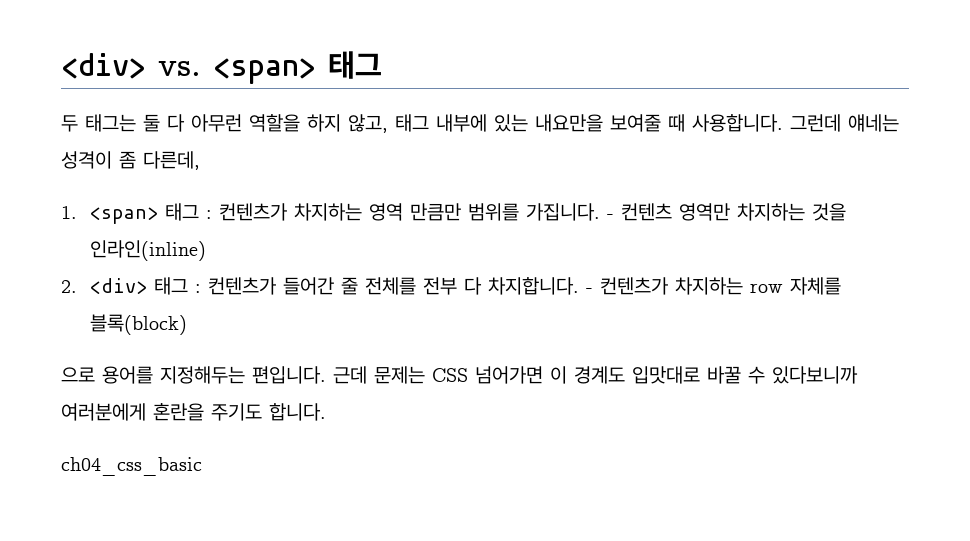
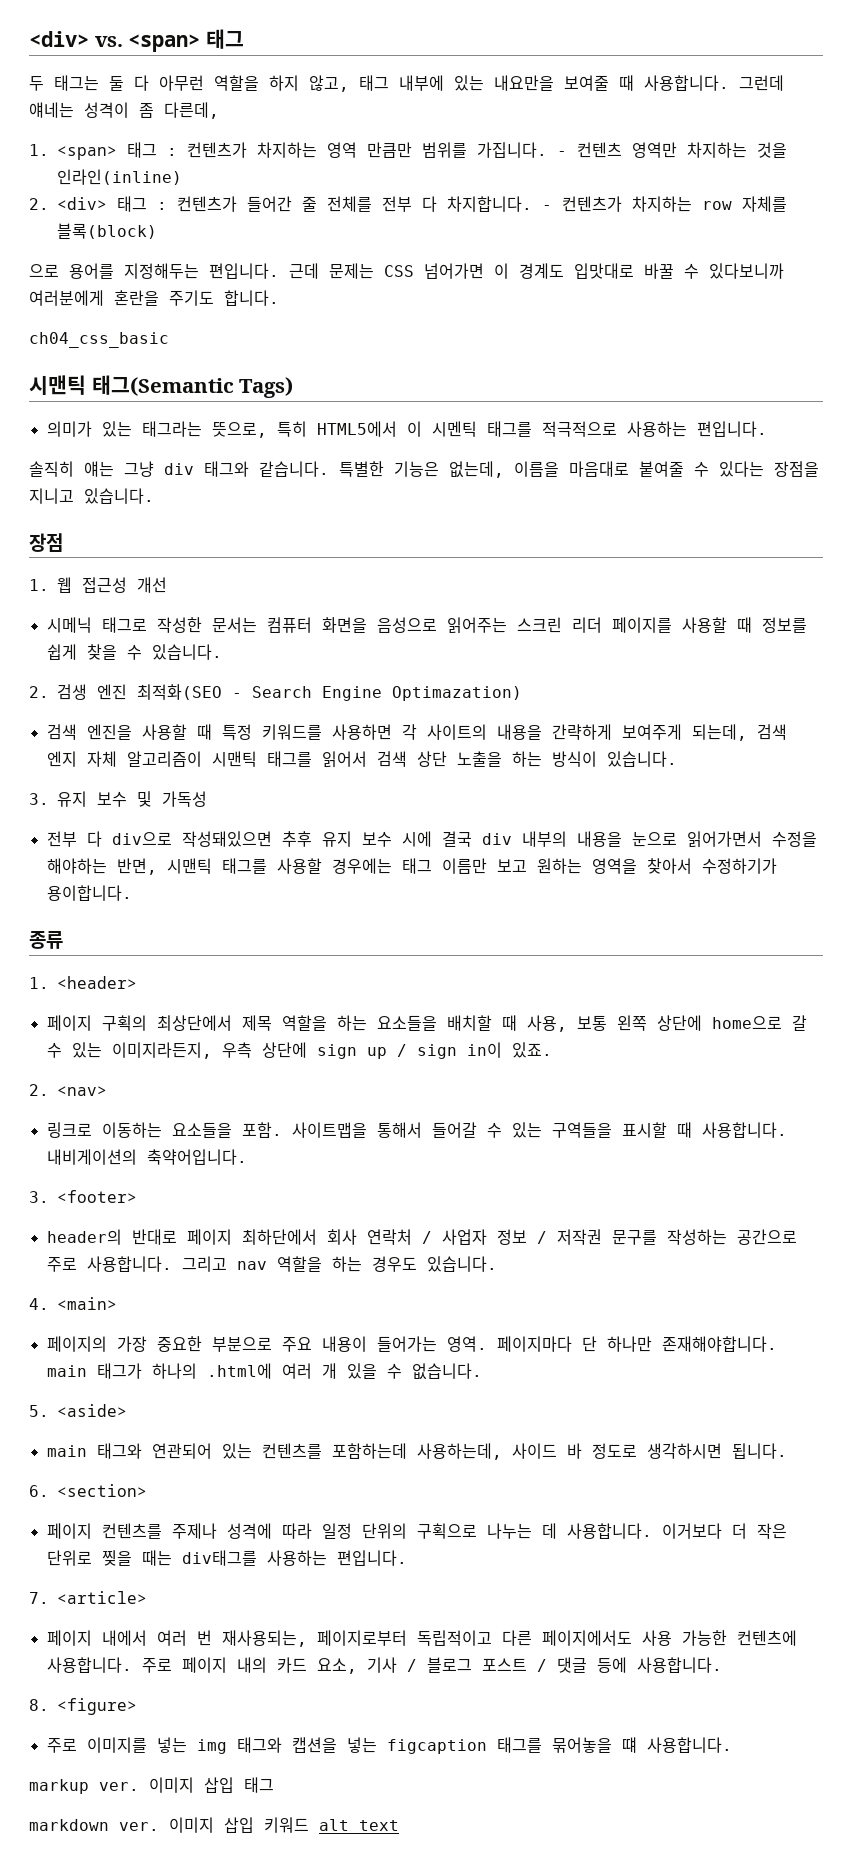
+ 시맨틱 태그(Semantic Tags)
+ 의미가 있는 태그라는 뜻으로, 특히 HTML5에서 이 시멘틱 태그를 적극적으로 사용하는 편입니다.
+ 솔직히 얘는 그냥 div 태그와 같습니다. 특별한 기능은 없는데, 이름을 마음대로 붙여줄 수 있다는 장점을 지니고 있습니다.
+ 장점
+ 1. 웹 접근성 개선
+ 시메닉 태그로 작성한 문서는 컴퓨터 화면을 음성으로 읽어주는 스크린 리더 페이지를 사용할 때 정보를 쉽게 찾을 수 있습니다.
+ 2. 검생 엔진 최적화(SEO - Search Engine Optimazation)
+ 검색 엔진을 사용할 때 특정 키워드를 사용하면 각 사이트의 내용을 간략하게 보여주게 되는데, 검색 엔지 자체 알고리즘이 시맨틱 태그를 읽어서 검색 상단 노출을 하는 방식이 있습니다.
+ 3. 유지 보수 및 가독성
+ 전부 다 div으로 작성돼있으면 추후 유지 보수 시에 결국 div 내부의 내용을 눈으로 읽어가면서 수정을 해야하는 반면, 시맨틱 태그를 사용할 경우에는 태그 이름만 보고 원하는 영역을 찾아서 수정하기가 용이합니다.
+ 종류
+ 1. <header>
+ 페이지 구획의 최상단에서 제목 역할을 하는 요소들을 배치할 때 사용, 보통 왼쪽 상단에 home으로 갈 수 있는 이미지라든지, 우측 상단에 sign up / sign in이 있죠.
+ 2. <nav>
+ 링크로 이동하는 요소들을 포함. 사이트맵을 통해서 들어갈 수 있는 구역들을 표시할 때 사용합니다. 내비게이션의 축약어입니다.
+ 3. <footer>
+ header의 반대로 페이지 최하단에서 회사 연락처 / 사업자 정보 / 저작권 문구를 작성하는 공간으로 주로 사용합니다. 그리고 nav 역할을 하는 경우도 있습니다.
+ 4. <main>
+ 페이지의 가장 중요한 부분으로 주요 내용이 들어가는 영역. 페이지마다 단 하나만 존재해야합니다. main 태그가 하나의 .html에 여러 개 있을 수 없습니다.
+ 5. <aside>
+ main 태그와 연관되어 있는 컨텐츠를 포함하는데 사용하는데, 사이드 바 정도로 생각하시면 됩니다.
+ 6. <section>
+ 페이지 컨텐츠를 주제나 성격에 따라 일정 단위의 구획으로 나누는 데 사용합니다. 이거보다 더 작은 단위로 찢을 때는 div태그를 사용하는 편입니다.
+ 7. <article>
+ 페이지 내에서 여러 번 재사용되는, 페이지로부터 독립적이고 다른 페이지에서도 사용 가능한 컨텐츠에 사용합니다. 주로 페이지 내의 카드 요소, 기사 / 블로그 포스트 / 댓글 등에 사용합니다.
+ 8. <figure>
+ 주로 이미지를 넣는 img 태그와 캡션을 넣는 figcaption 태그를 묶어놓을 떄 사용합니다.
+ markup ver. 이미지 삽입 태그
+ markdown ver. 이미지 삽입 키워드 alt text

